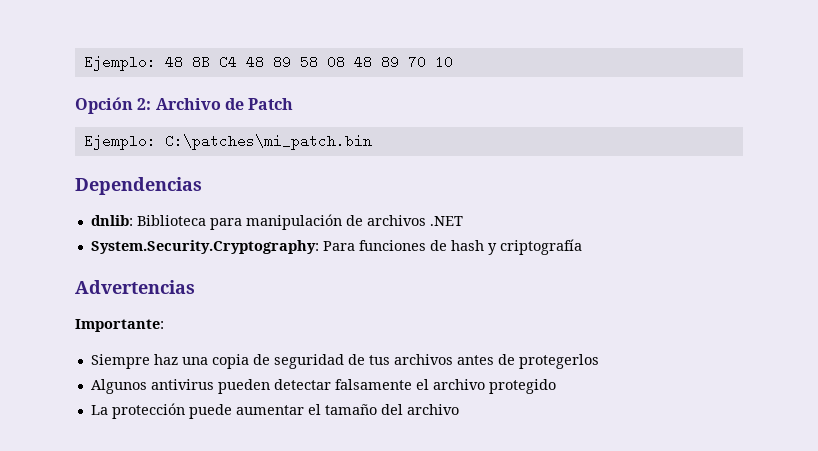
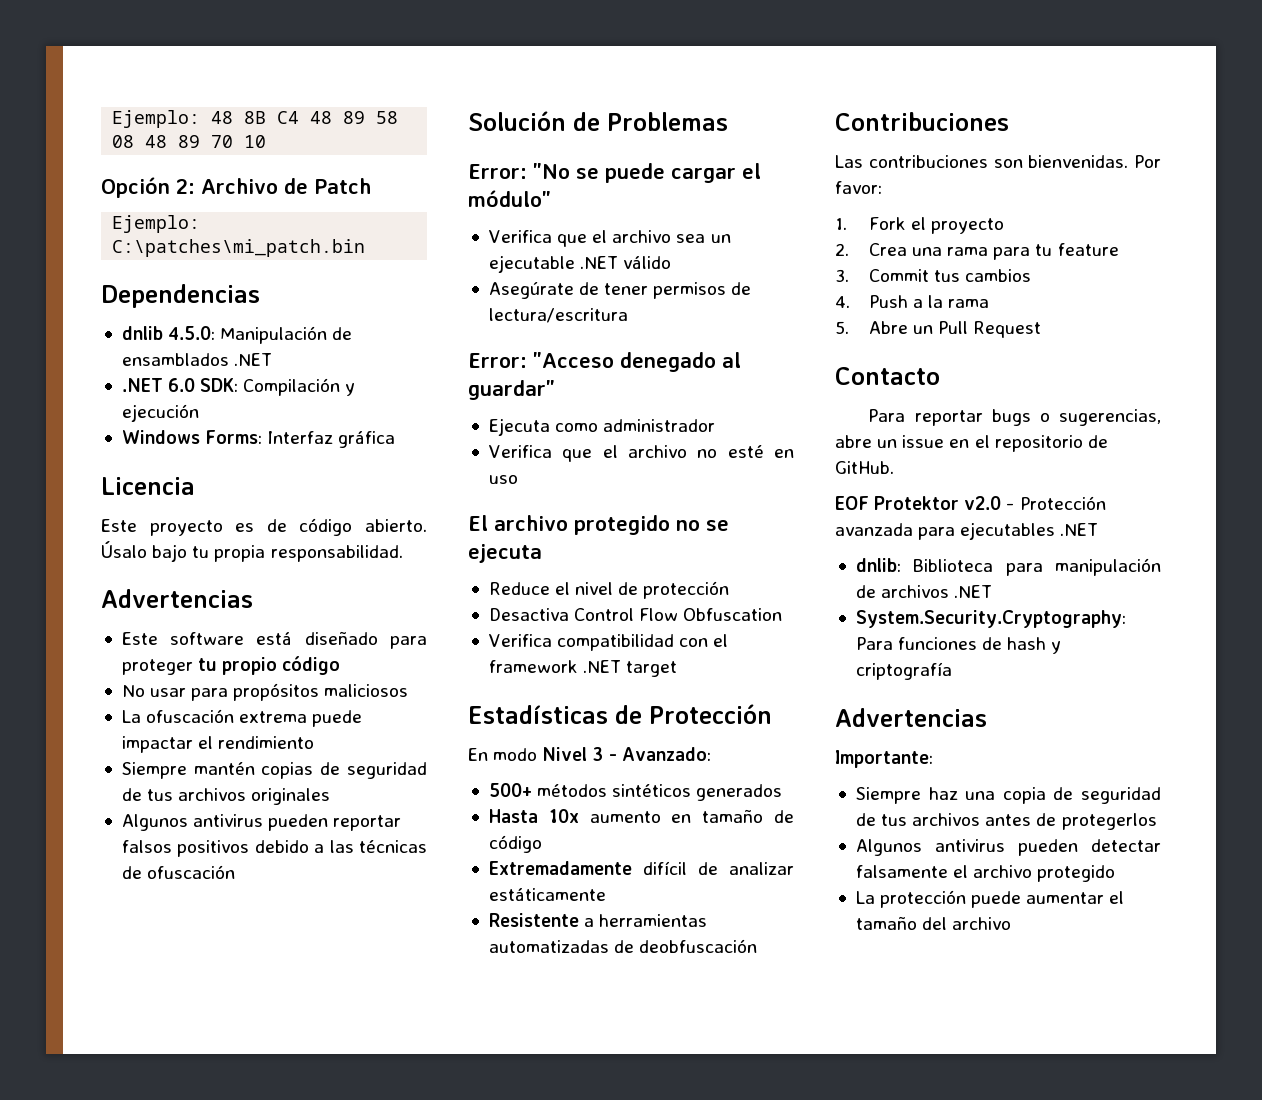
+ dnlib 4.5.0: Manipulación de ensamblados .NET
+ .NET 6.0 SDK: Compilación y ejecución
+ Windows Forms: Interfaz gráfica
+ Licencia
+ Este proyecto es de código abierto. Úsalo bajo tu propia responsabilidad.
+ Advertencias
+ Este software está diseñado para proteger tu propio código
+ No usar para propósitos maliciosos
+ La ofuscación extrema puede impactar el rendimiento
+ Siempre mantén copias de seguridad de tus archivos originales
+ Algunos antivirus pueden reportar falsos positivos debido a las técnicas de ofuscación
+ Solución de Problemas
+ Error: "No se puede cargar el módulo"
+ Verifica que el archivo sea un ejecutable .NET válido
+ Asegúrate de tener permisos de lectura/escritura
+ Error: "Acceso denegado al guardar"
+ Ejecuta como administrador
+ Verifica que el archivo no esté en uso
+ El archivo protegido no se ejecuta
+ Reduce el nivel de protección
+ Desactiva Control Flow Obfuscation
+ Verifica compatibilidad con el framework .NET target
+ Estadísticas de Protección
+ En modo Nivel 3 - Avanzado:
+ 500+ métodos sintéticos generados
+ Hasta 10x aumento en tamaño de código
+ Extremadamente difícil de analizar estáticamente
+ Resistente a herramientas automatizadas de deobfuscación
+ Contribuciones
+ Las contribuciones son bienvenidas. Por favor:
+ 1. Fork el proyecto
+ 2. Crea una rama para tu feature
+ 3. Commit tus cambios
+ 4. Push a la rama
+ 5. Abre un Pull Request
+ Contacto
+ Para reportar bugs o sugerencias, abre un issue en el repositorio de GitHub.
+ EOF Protektor v2.0 - Protección avanzada para ejecutables .NET

